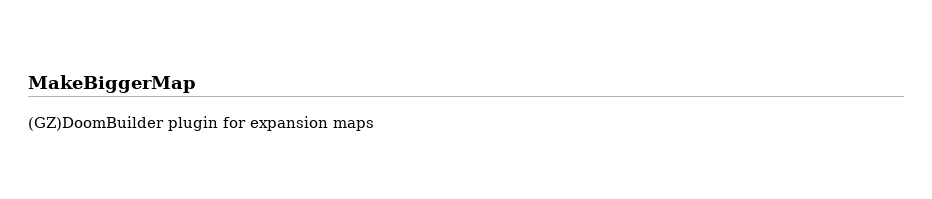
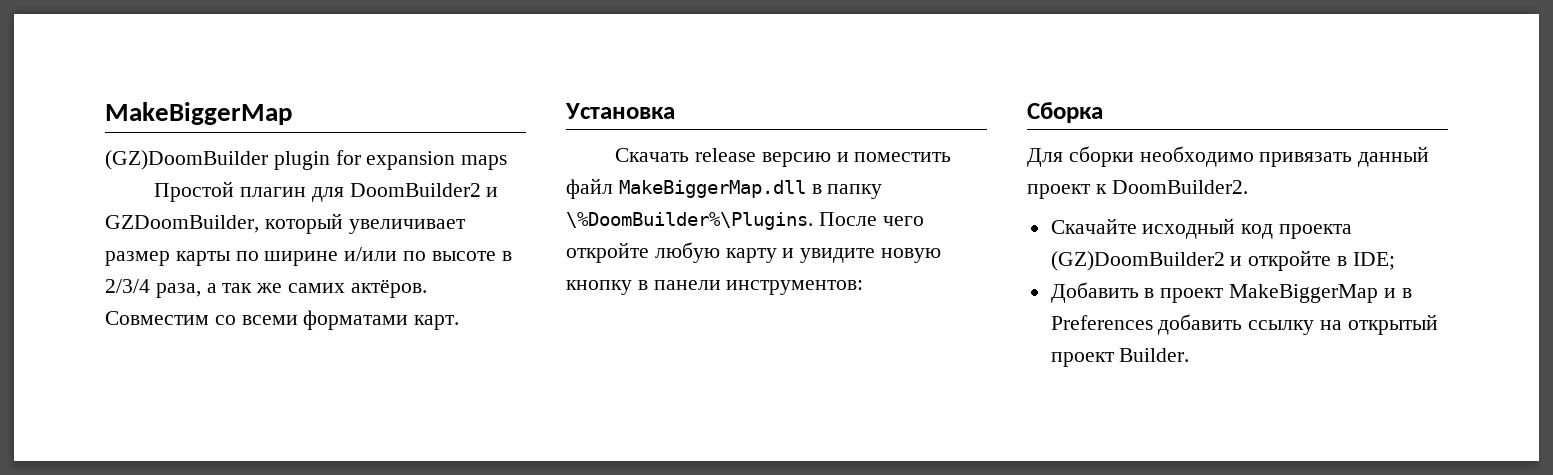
+ Простой плагин для DoomBuilder2 и GZDoomBuilder, который увеличивает размер карты по ширине и/или по высоте в 2/3/4 раза, а так же самих актёров. Совместим со всеми форматами карт.
+ Установка
+ Скачать release версию и поместить файл MakeBiggerMap.dll в папку \%DoomBuilder%\Plugins. После чего откройте любую карту и увидите новую кнопку в панели инструментов:
+ Сборка
+ Для сборки необходимо привязать данный проект к DoomBuilder2.
+ Скачайте исходный код проекта (GZ)DoomBuilder2 и откройте в IDE;
+ Добавить в проект MakeBiggerMap и в Preferences добавить ссылку на открытый проект Builder.

